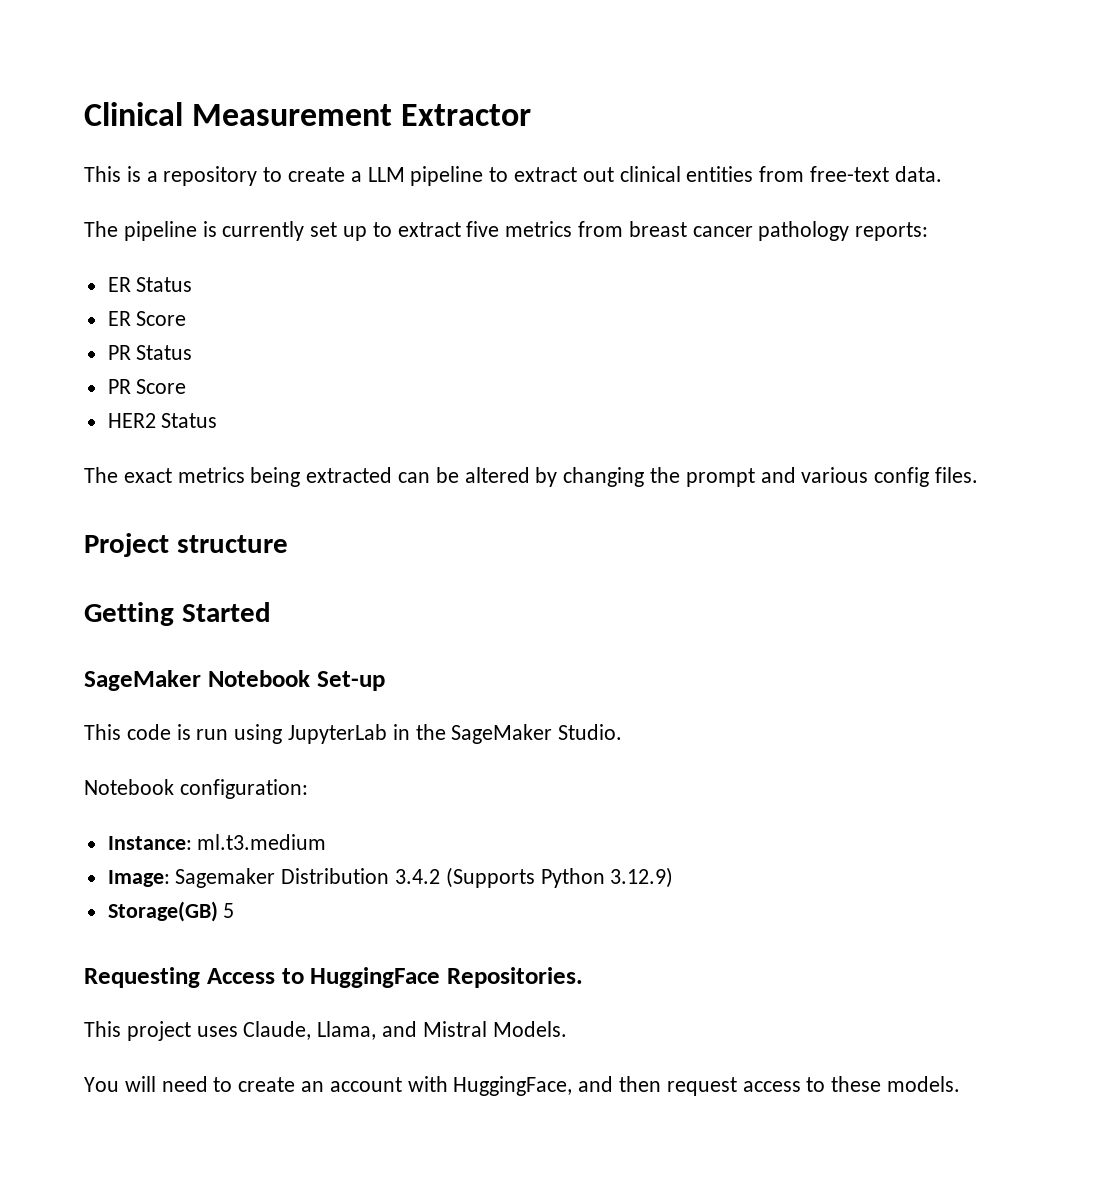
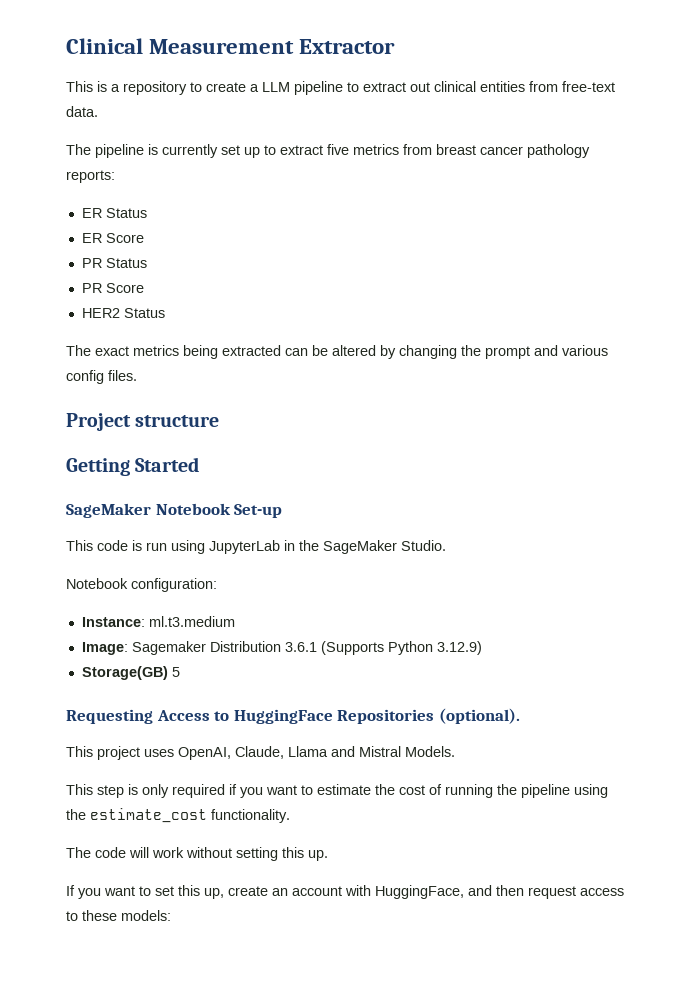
- Image: Sagemaker Distribution 3.4.2 (Supports Python 3.12.9)
+ Image: Sagemaker Distribution 3.6.1 (Supports Python 3.12.9)
- Requesting Access to HuggingFace Repositories.
+ Requesting Access to HuggingFace Repositories (optional).
- This project uses Claude, Llama, and Mistral Models.
+ This project uses OpenAI, Claude, Llama and Mistral Models.
- You will need to create an account with HuggingFace, and then request access to these models.
+ This step is only required if you want to estimate the cost of running the pipeline using the estimate_cost functionality.
+ The code will work without setting this up.
+ If you want to set this up, create an account with HuggingFace, and then request access to these models:

